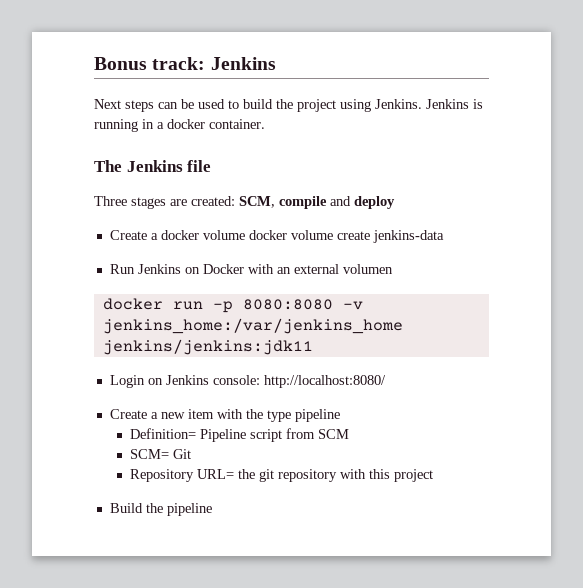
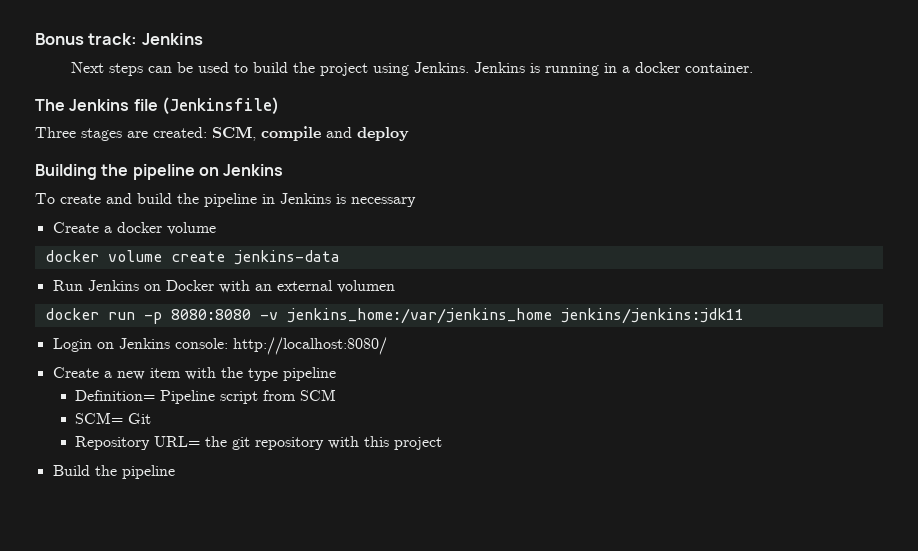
- The Jenkins file
+ The Jenkins file (Jenkinsfile)
+ Building the pipeline on Jenkins
+ To create and build the pipeline in Jenkins is necessary
- Create a docker volume docker volume create jenkins-data
+ Create a docker volume
+ docker volume create jenkins-data

